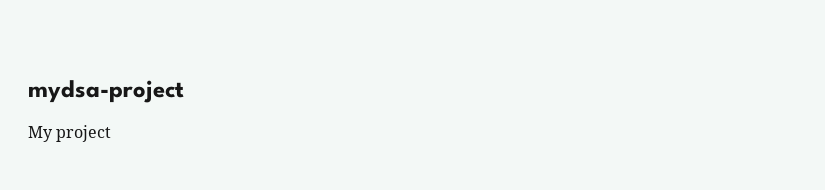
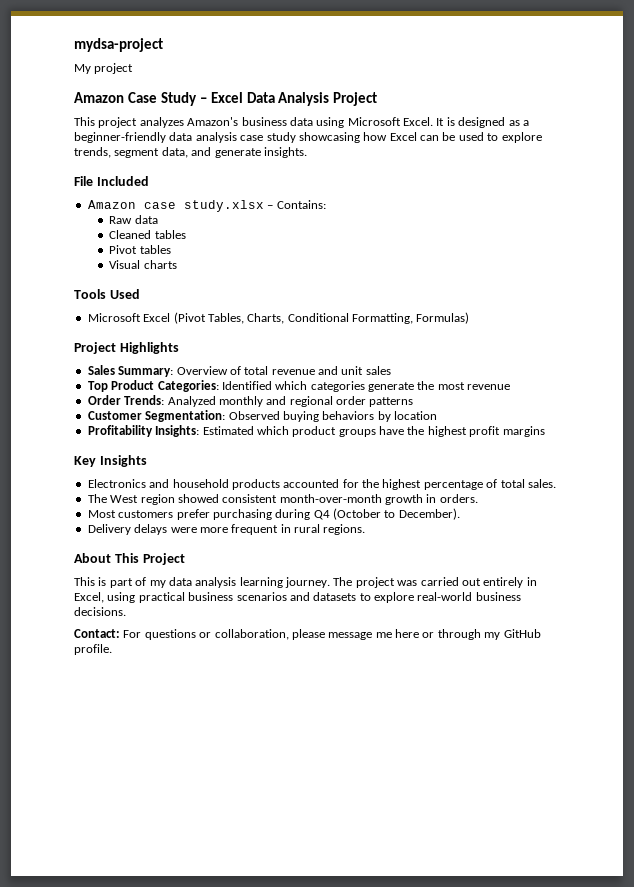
+ Amazon Case Study – Excel Data Analysis Project
+ This project analyzes Amazon's business data using Microsoft Excel. It is designed as a beginner-friendly data analysis case study showcasing how Excel can be used to explore trends, segment data, and generate insights.
+ File Included
+ Amazon case study.xlsx – Contains:
+ Raw data
+ Cleaned tables
+ Pivot tables
+ Visual charts
+ Tools Used
+ Microsoft Excel (Pivot Tables, Charts, Conditional Formatting, Formulas)
+ Project Highlights
+ Sales Summary: Overview of total revenue and unit sales
+ Top Product Categories: Identified which categories generate the most revenue
+ Order Trends: Analyzed monthly and regional order patterns
+ Customer Segmentation: Observed buying behaviors by location
+ Profitability Insights: Estimated which product groups have the highest profit margins
+ Key Insights
+ Electronics and household products accounted for the highest percentage of total sales.
+ The West region showed consistent month-over-month growth in orders.
+ Most customers prefer purchasing during Q4 (October to December).
+ Delivery delays were more frequent in rural regions.
+ About This Project
+ This is part of my data analysis learning journey. The project was carried out entirely in Excel, using practical business scenarios and datasets to explore real-world business decisions.
+ Contact: For questions or collaboration, please message me here or through my GitHub profile.

